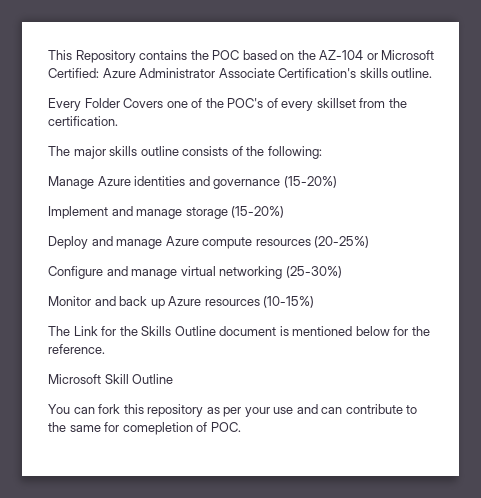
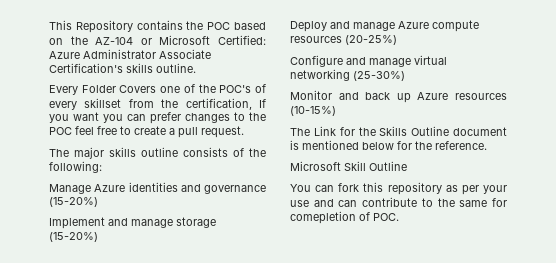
- Every Folder Covers one of the POC's of every skillset from the certification.
+ Every Folder Covers one of the POC's of every skillset from the certification, If you want you can prefer changes to the POC feel free to create a pull request.

